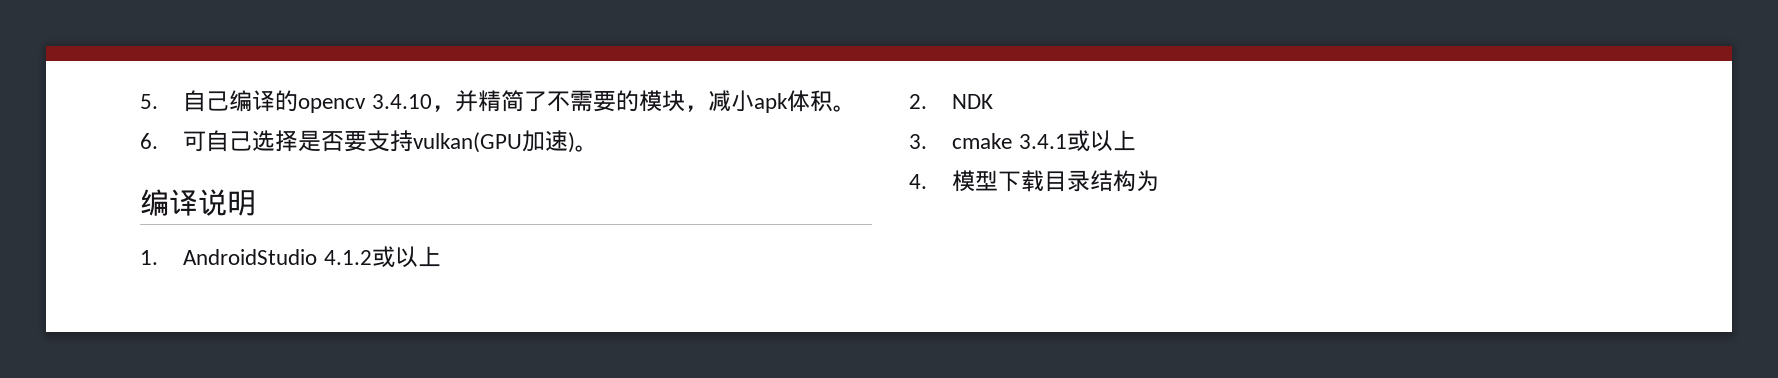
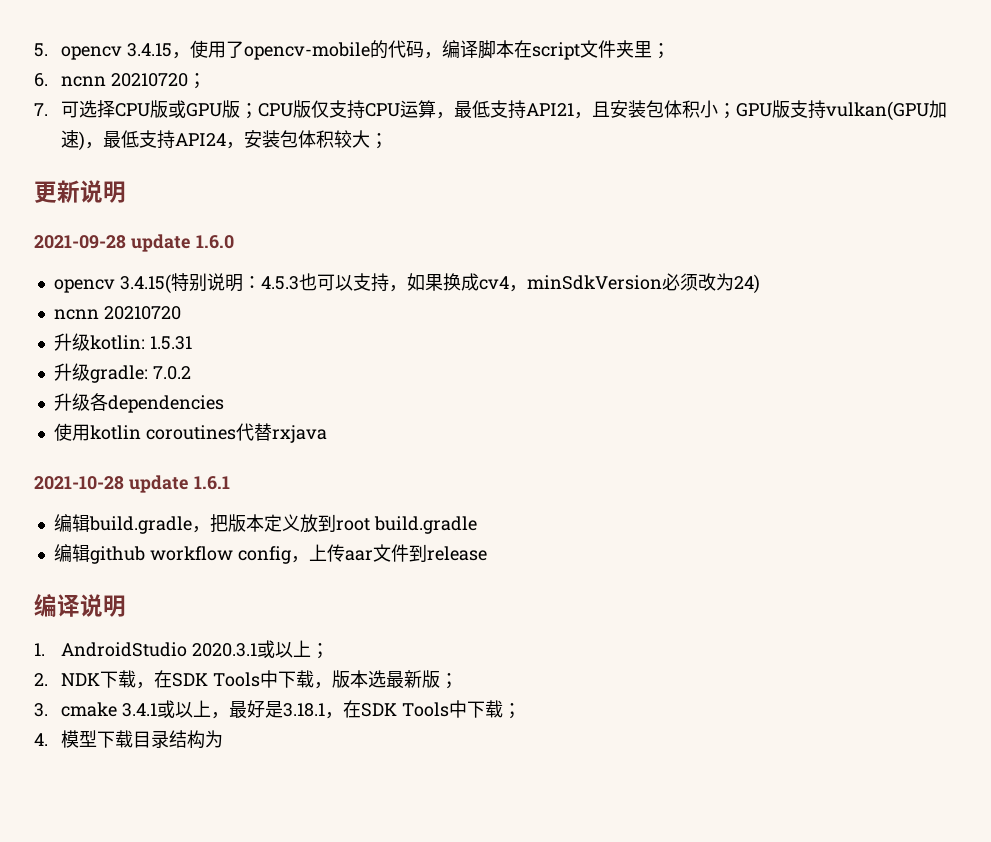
- 5.自己编译的opencv 3.4.10，并精简了不需要的模块，减小apk体积。
- 6.可自己选择是否要支持vulkan(GPU加速)。
+ 5. opencv 3.4.15，使用了opencv-mobile的代码，编译脚本在script文件夹里；
+ 6. ncnn 20210720；
+ 7.可选择CPU版或GPU版；CPU版仅支持CPU运算，最低支持API21，且安装包体积小；GPU版支持vulkan(GPU加速)，最低支持API24，安装包体积较大；
+ 更新说明
+ 2021-09-28 update 1.6.0
+ opencv 3.4.15(特别说明：4.5.3也可以支持，如果换成cv4，minSdkVersion必须改为24)
+ ncnn 20210720
+ 升级kotlin: 1.5.31
+ 升级gradle: 7.0.2
+ 升级各dependencies
+ 使用kotlin coroutines代替rxjava
+ 2021-10-28 update 1.6.1
+ 编辑build.gradle，把版本定义放到root build.gradle
+ 编辑github workflow config，上传aar文件到release
- 1. AndroidStudio 4.1.2或以上
+ 1. AndroidStudio 2020.3.1或以上；
- 2. NDK
+ 2. NDK下载，在SDK Tools中下载，版本选最新版；
- 3. cmake 3.4.1或以上
+ 3. cmake 3.4.1或以上，最好是3.18.1，在SDK Tools中下载；

